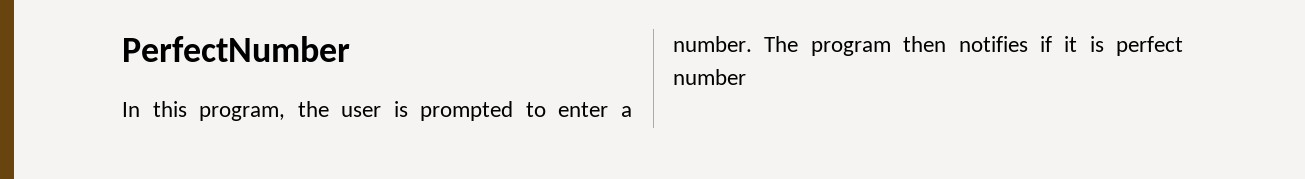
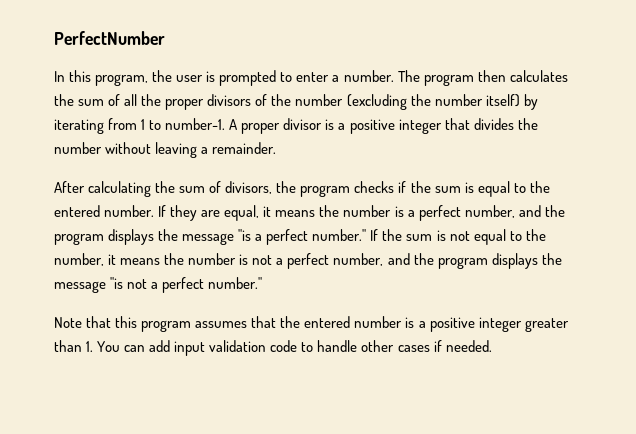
- The program then notifies if it is perfect number
+ The program then calculates the sum of all the proper divisors of the number (excluding the number itself) by iterating from 1 to number-1. A proper divisor is a positive integer that divides the number without leaving a remainder.
+ After calculating the sum of divisors, the program checks if the sum is equal to the entered number. If they are equal, it means the number is a perfect number, and the program displays the message "is a perfect number." If the sum is not equal to the number, it means the number is not a perfect number, and the program displays the message "is not a perfect number."
+ Note that this program assumes that the entered number is a positive integer greater than 1. You can add input validation code to handle other cases if needed.

